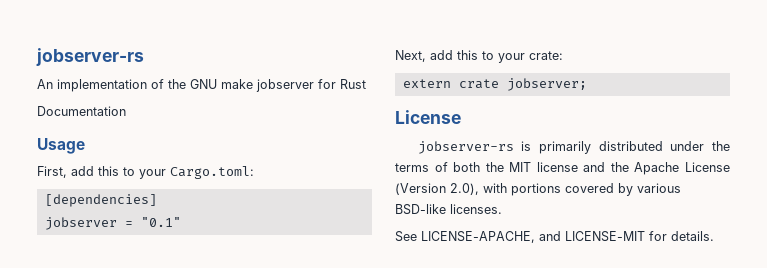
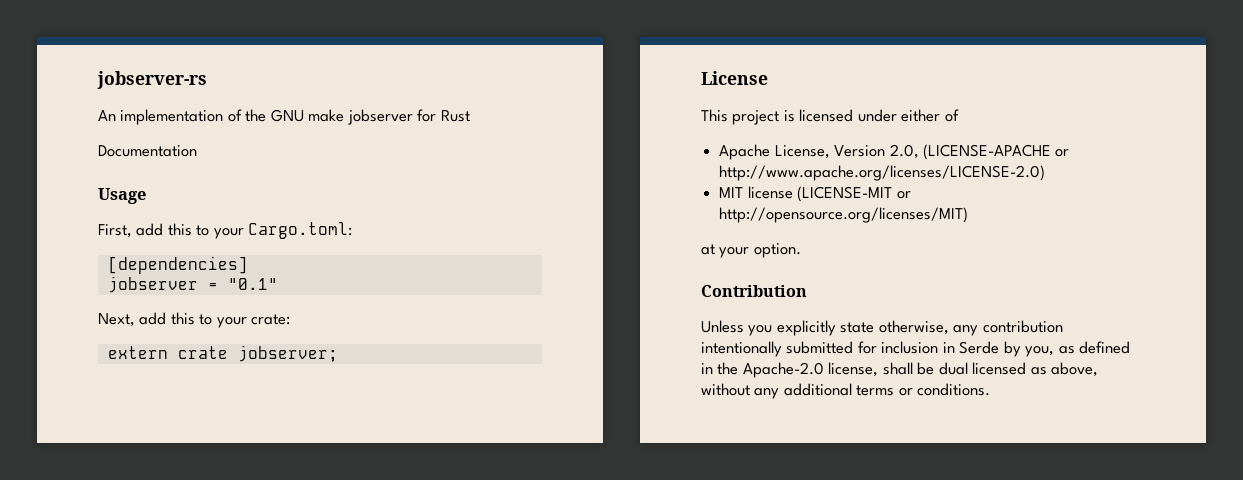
- jobserver-rs is primarily distributed under the terms of both the MIT license and the Apache License (Version 2.0), with portions covered by various BSD-like licenses.
- See LICENSE-APACHE, and LICENSE-MIT for details.
+ This project is licensed under either of
+ Apache License, Version 2.0, (LICENSE-APACHE or http://www.apache.org/licenses/LICENSE-2.0)
+ MIT license (LICENSE-MIT or http://opensource.org/licenses/MIT)
+ at your option.
+ Contribution
+ Unless you explicitly state otherwise, any contribution intentionally submitted for inclusion in Serde by you, as defined in the Apache-2.0 license, shall be dual licensed as above, without any additional terms or conditions.

